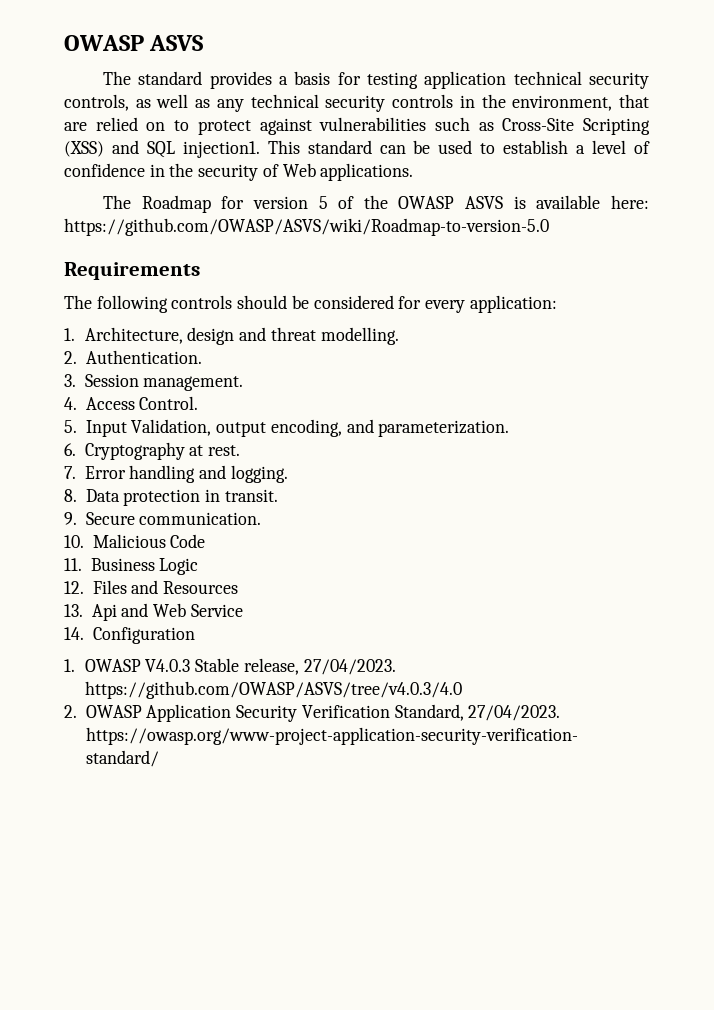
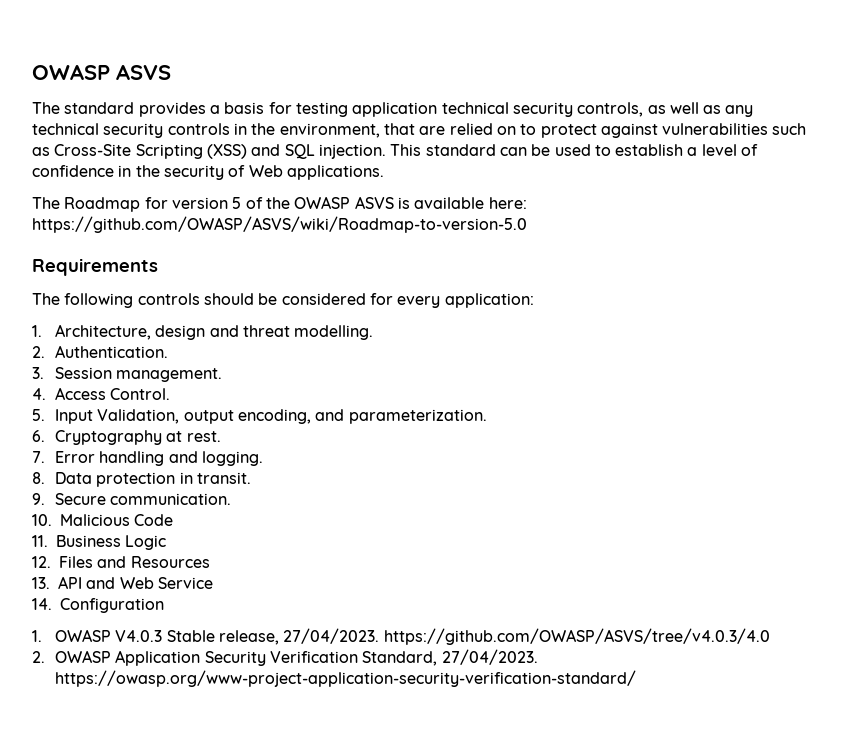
- The standard provides a basis for testing application technical security controls, as well as any technical security controls in the environment, that are relied on to protect against vulnerabilities such as Cross-Site Scripting (XSS) and SQL injection1.
+ The standard provides a basis for testing application technical security controls, as well as any technical security controls in the environment, that are relied on to protect against vulnerabilities such as Cross-Site Scripting (XSS) and SQL injection.
- 13. Api and Web Service
+ 13. API and Web Service

